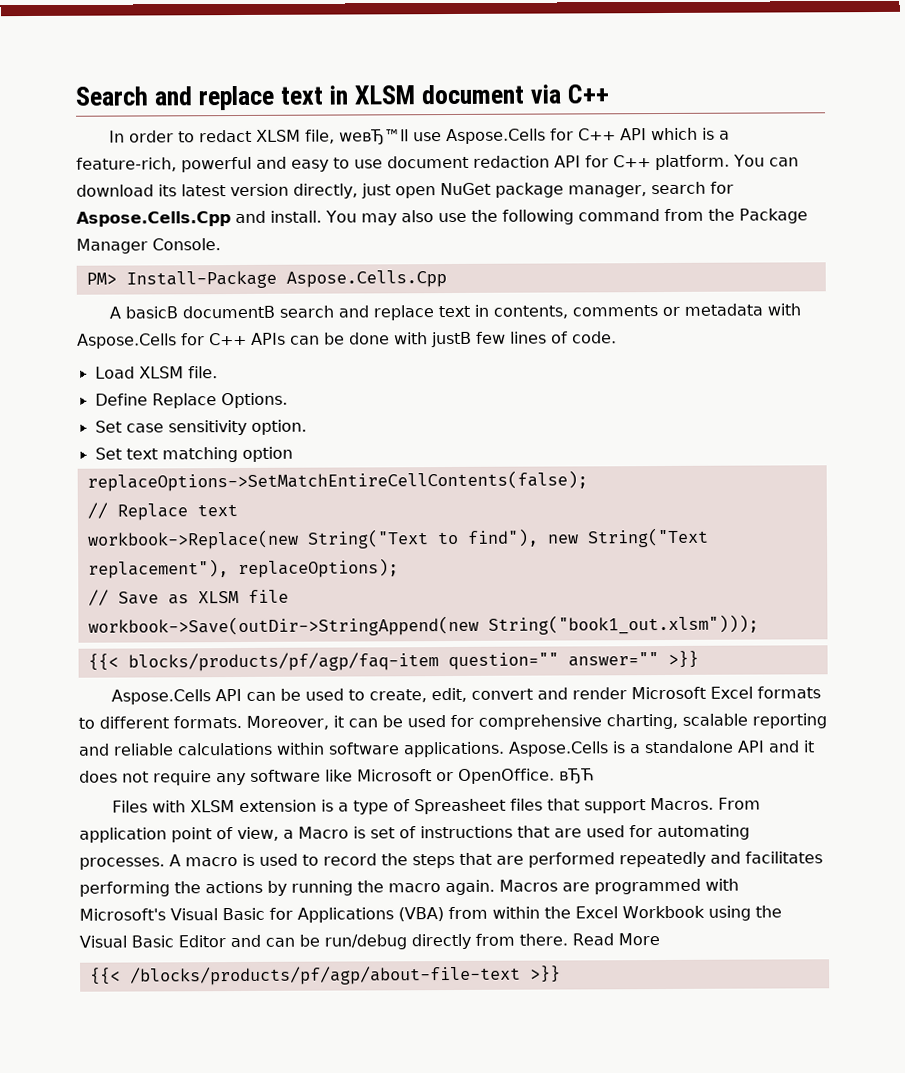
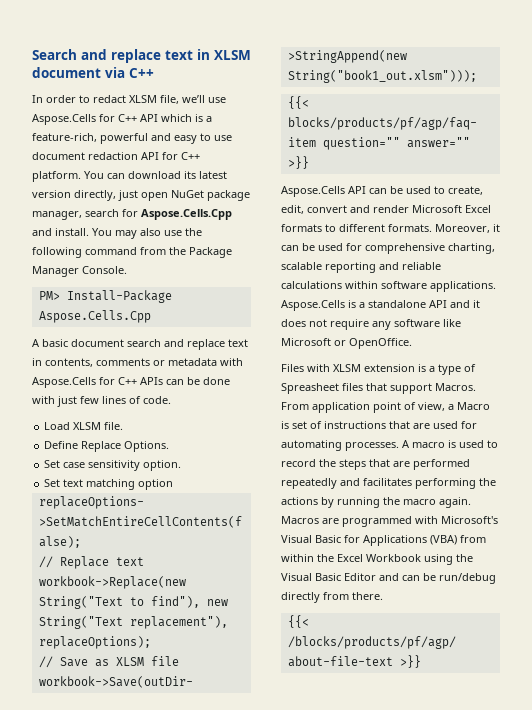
- In order to redact XLSM file, weвЂ™ll use Aspose.Cells for C++ API which is a feature-rich, powerful and easy to use document redaction API for C++ platform.
+ In order to redact XLSM file, we’ll use Aspose.Cells for C++ API which is a feature-rich, powerful and easy to use document redaction API for C++ platform.
- A basicВ documentВ search and replace text in contents, comments or metadata with Aspose.Cells for C++ APIs can be done with justВ few lines of code.
+ A basic document search and replace text in contents, comments or metadata with Aspose.Cells for C++ APIs can be done with just few lines of code.
- Aspose.Cells is a standalone API and it does not require any software like Microsoft or OpenOffice. вЂЋ
+ Aspose.Cells is a standalone API and it does not require any software like Microsoft or OpenOffice.
- Read More

